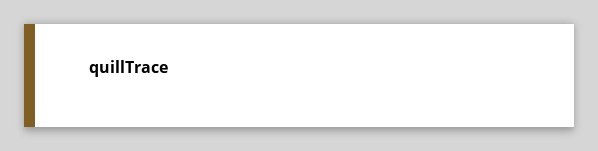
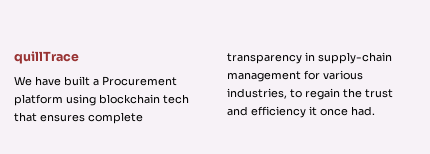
+ We have built a Procurement platform using blockchain tech that ensures complete transparency in supply-chain management for various industries, to regain the trust and efficiency it once had.

